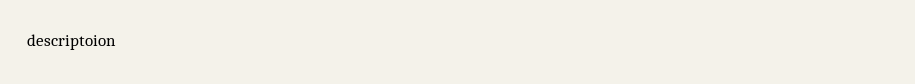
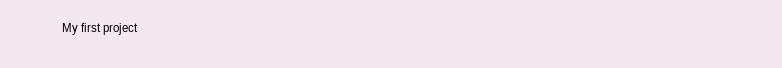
- descriptoion
+ My first project

